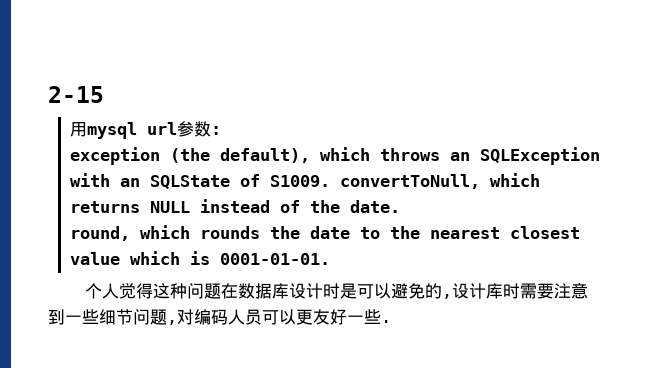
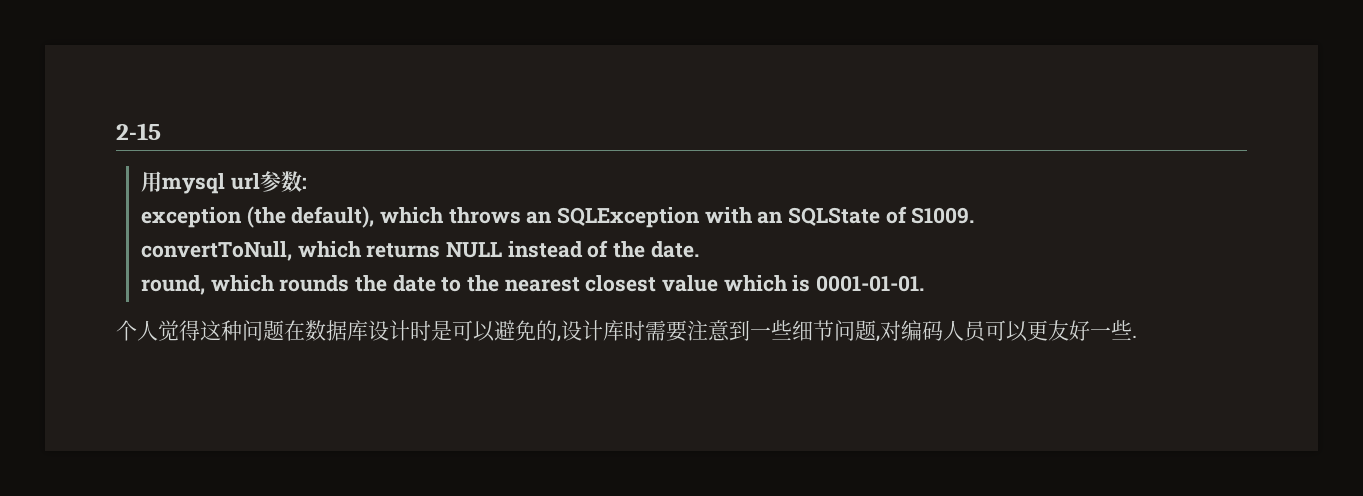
- exception (the default), which throws an SQLException with an SQLState of S1009. convertToNull, which returns NULL instead of the date.
+ exception (the default), which throws an SQLException with an SQLState of S1009.
+ convertToNull, which returns NULL instead of the date.

